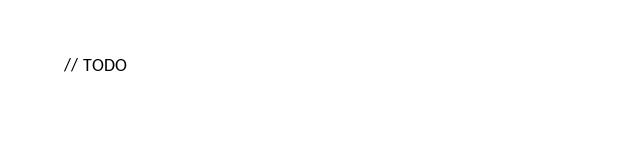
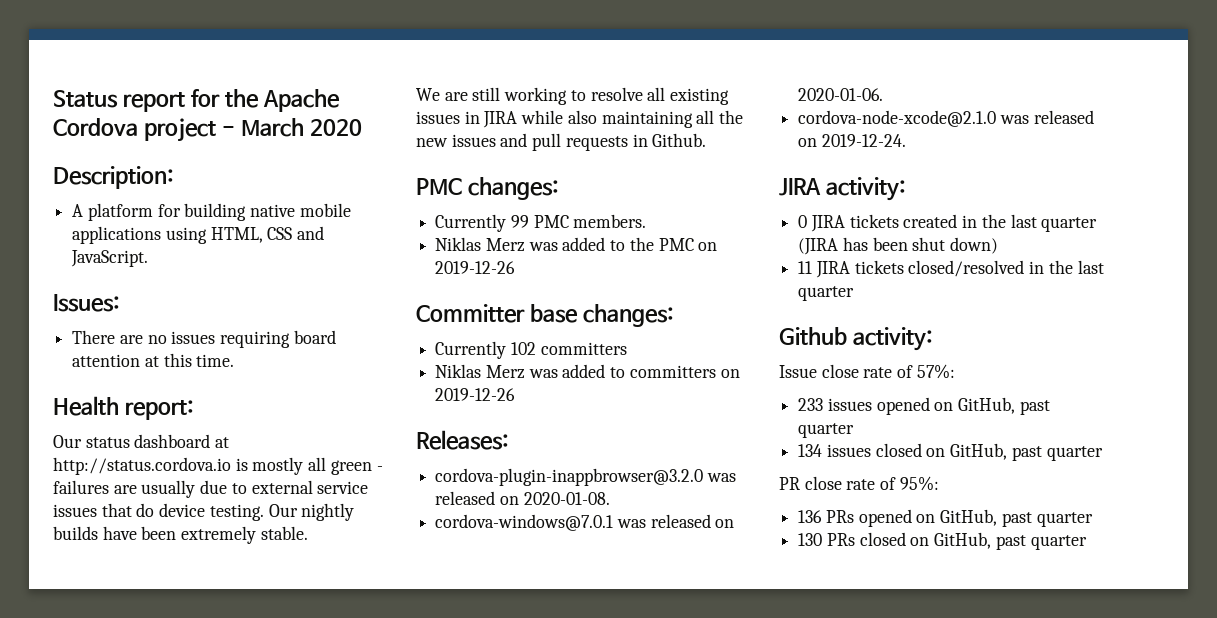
- // TODO
+ Status report for the Apache Cordova project - March 2020
+ Description:
+ A platform for building native mobile applications using HTML, CSS and JavaScript.
+ Issues:
+ There are no issues requiring board attention at this time.
+ Health report:
+ Our status dashboard at http://status.cordova.io is mostly all green - failures are usually due to external service issues that do device testing. Our nightly builds have been extremely stable.
+ We are still working to resolve all existing issues in JIRA while also maintaining all the new issues and pull requests in Github.
+ PMC changes:
+ Currently 99 PMC members.
+ Niklas Merz was added to the PMC on 2019-12-26
+ Committer base changes:
+ Currently 102 committers
+ Niklas Merz was added to committers on 2019-12-26
+ Releases:
+ cordova-plugin-inappbrowser@3.2.0 was released on 2020-01-08.
+ cordova-windows@7.0.1 was released on 2020-01-06.
+ cordova-node-xcode@2.1.0 was released on 2019-12-24.
+ JIRA activity:
+ 0 JIRA tickets created in the last quarter (JIRA has been shut down)
+ 11 JIRA tickets closed/resolved in the last quarter
+ Github activity:
+ Issue close rate of 57%:
+ 233 issues opened on GitHub, past quarter
+ 134 issues closed on GitHub, past quarter
+ PR close rate of 95%:
+ 136 PRs opened on GitHub, past quarter
+ 130 PRs closed on GitHub, past quarter

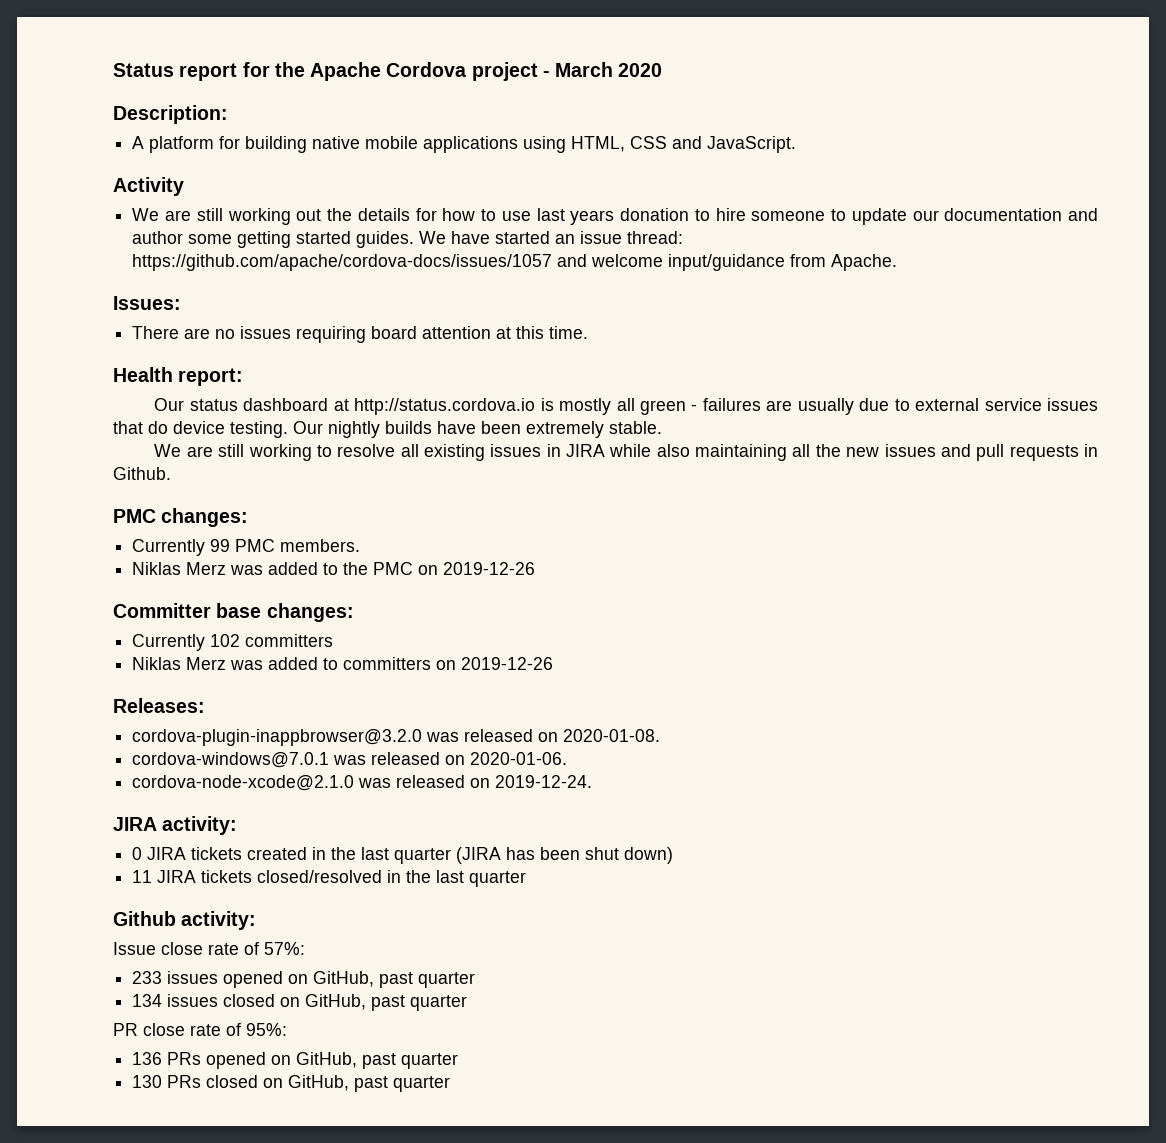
+ Activity
+ We are still working out the details for how to use last years donation to hire someone to update our documentation and author some getting started guides. We have started an issue thread: https://github.com/apache/cordova-docs/issues/1057 and welcome input/guidance from Apache.

